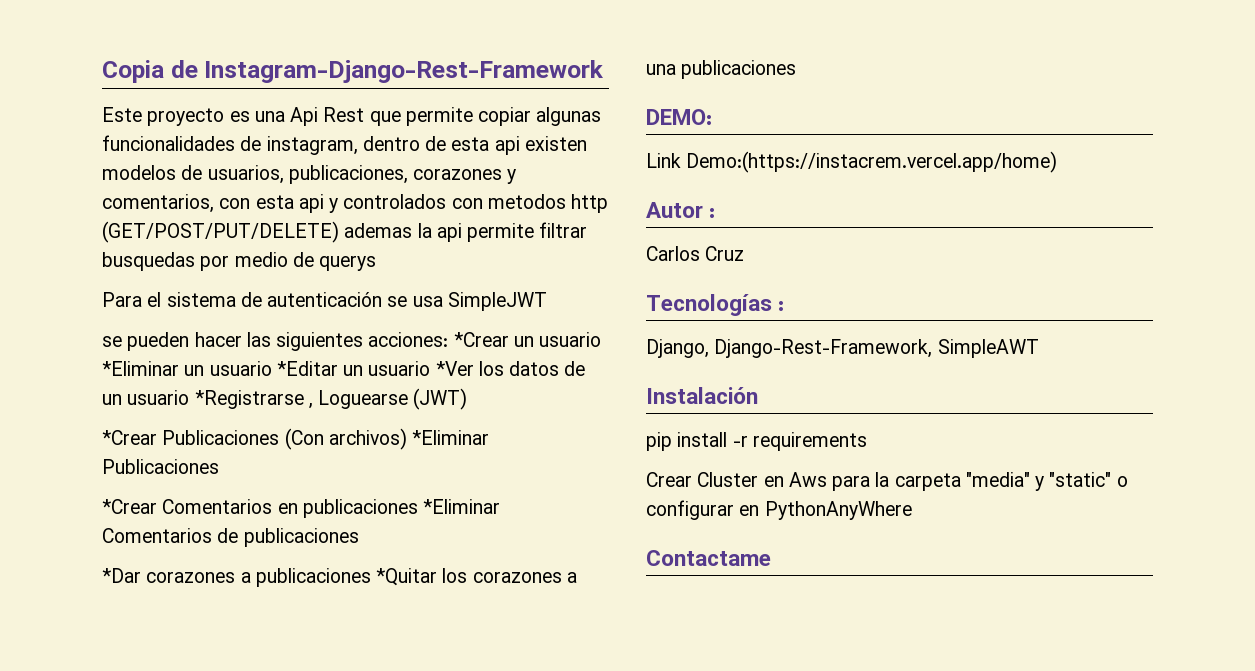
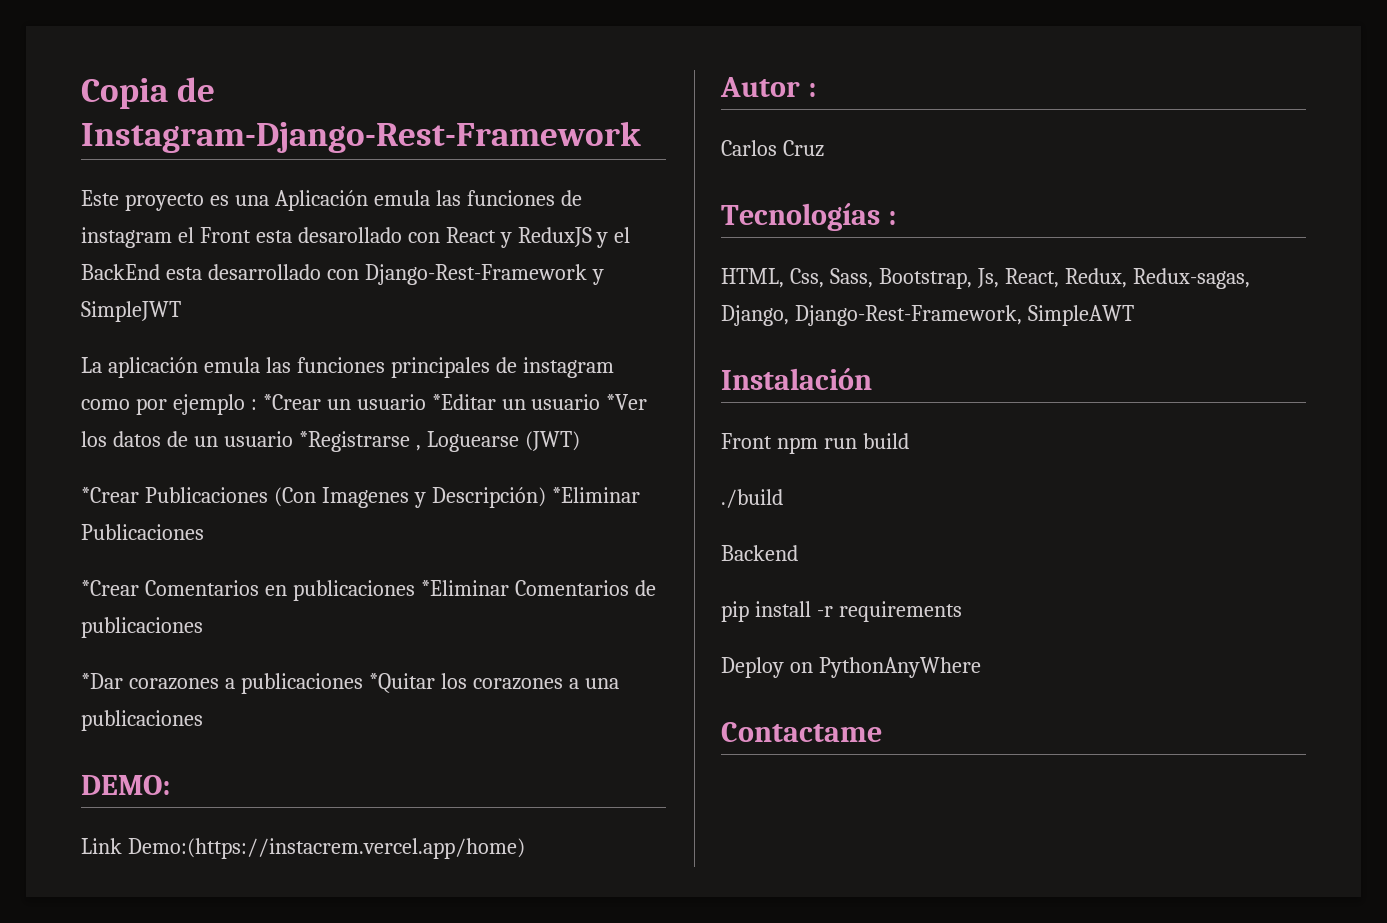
- Este proyecto es una Api Rest que permite copiar algunas funcionalidades de instagram, dentro de esta api existen modelos de usuarios, publicaciones, corazones y comentarios, con esta api y controlados con metodos http (GET/POST/PUT/DELETE) ademas la api permite filtrar busquedas por medio de querys
- Para el sistema de autenticación se usa SimpleJWT
- se pueden hacer las siguientes acciones: *Crear un usuario *Eliminar un usuario *Editar un usuario *Ver los datos de un usuario *Registrarse , Loguearse (JWT)
+ Este proyecto es una Aplicación emula las funciones de instagram el Front esta desarollado con React y ReduxJS y el BackEnd esta desarrollado con Django-Rest-Framework y SimpleJWT
+ La aplicación emula las funciones principales de instagram como por ejemplo : *Crear un usuario *Editar un usuario *Ver los datos de un usuario *Registrarse , Loguearse (JWT)
- *Crear Publicaciones (Con archivos) *Eliminar Publicaciones
+ *Crear Publicaciones (Con Imagenes y Descripción) *Eliminar Publicaciones
- Django, Django-Rest-Framework, SimpleAWT
+ HTML, Css, Sass, Bootstrap, Js, React, Redux, Redux-sagas, Django, Django-Rest-Framework, SimpleAWT
  Instalación
+ Front npm run build
+ ./build
+ Backend
  pip install -r requirements
- Crear Cluster en Aws para la carpeta "media" y "static" o configurar en PythonAnyWhere
+ Deploy on PythonAnyWhere

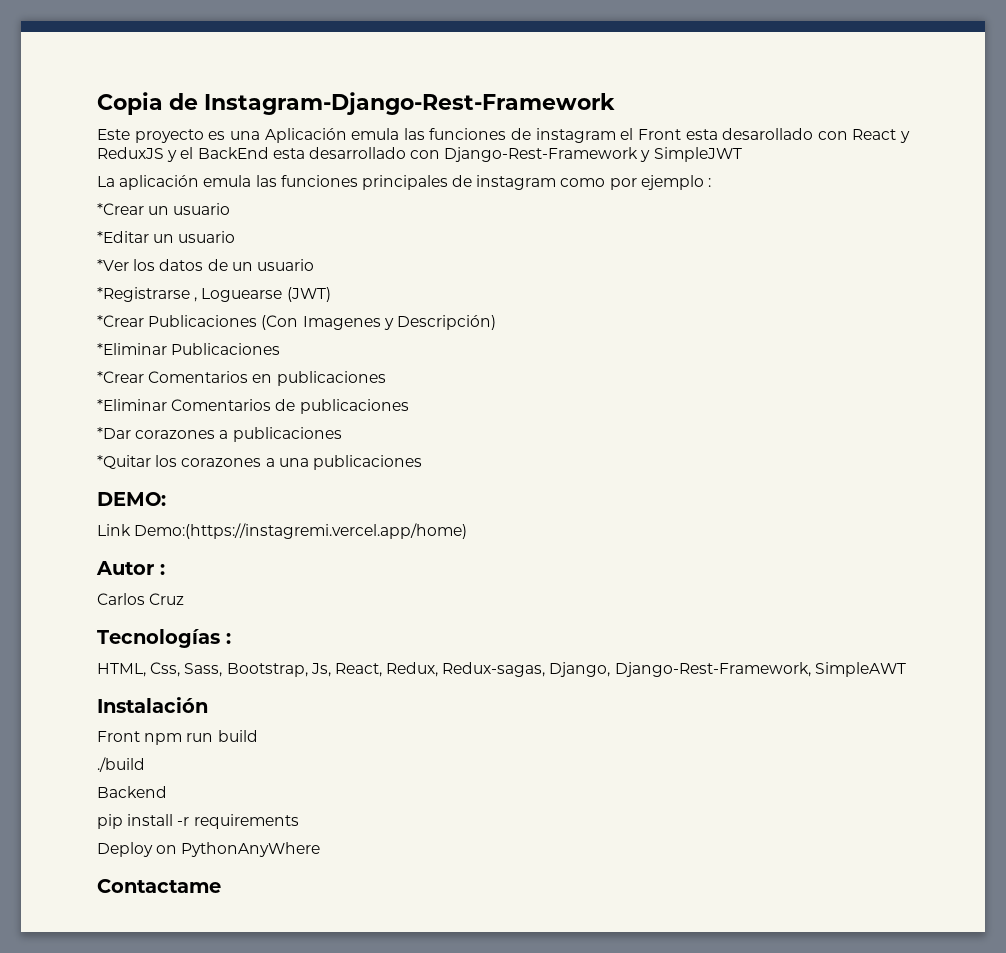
- La aplicación emula las funciones principales de instagram como por ejemplo : *Crear un usuario *Editar un usuario *Ver los datos de un usuario *Registrarse , Loguearse (JWT)
+ La aplicación emula las funciones principales de instagram como por ejemplo :
+ *Crear un usuario
+ *Editar un usuario
+ *Ver los datos de un usuario
+ *Registrarse , Loguearse (JWT)
- *Crear Publicaciones (Con Imagenes y Descripción) *Eliminar Publicaciones
+ *Crear Publicaciones (Con Imagenes y Descripción)
+ *Eliminar Publicaciones
- *Crear Comentarios en publicaciones *Eliminar Comentarios de publicaciones
+ *Crear Comentarios en publicaciones
+ *Eliminar Comentarios de publicaciones
- *Dar corazones a publicaciones *Quitar los corazones a una publicaciones
+ *Dar corazones a publicaciones
+ *Quitar los corazones a una publicaciones
- Link Demo:(https://instacrem.vercel.app/home)
+ Link Demo:(https://instagremi.vercel.app/home)

